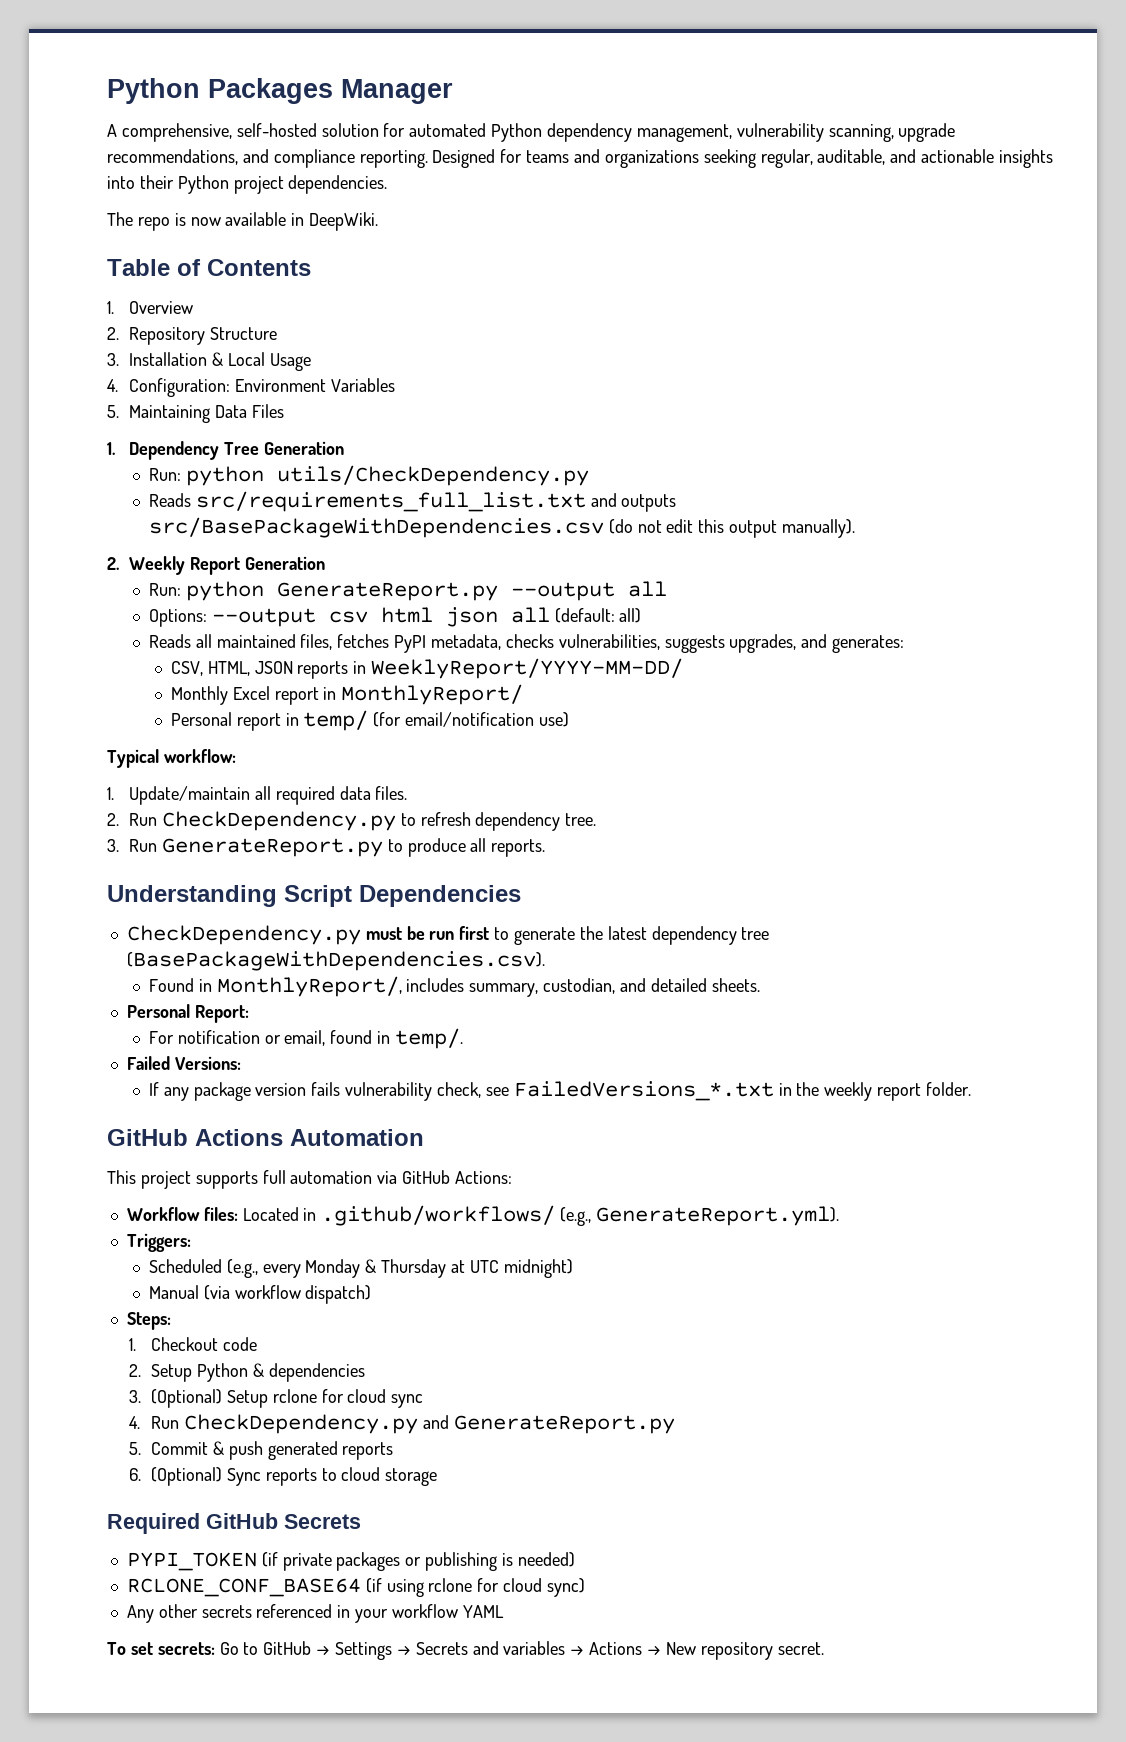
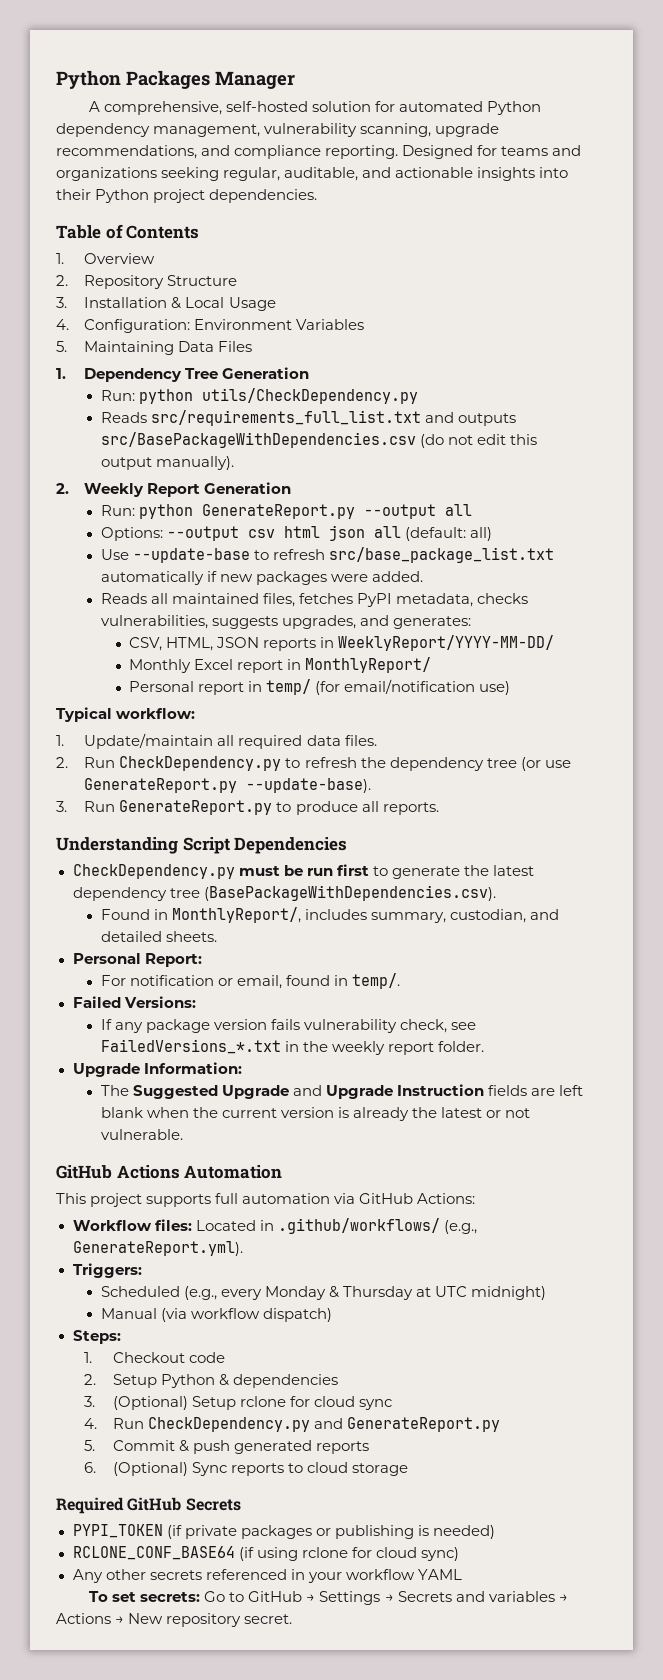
- The repo is now available in DeepWiki.
+ Use --update-base to refresh src/base_package_list.txt automatically if new packages were added.
- 2. Run CheckDependency.py to refresh dependency tree.
+ 2. Run CheckDependency.py to refresh the dependency tree (or use GenerateReport.py --update-base).
+ Upgrade Information:
+ The Suggested Upgrade and Upgrade Instruction fields are left blank when the current version is already the latest or not vulnerable.

